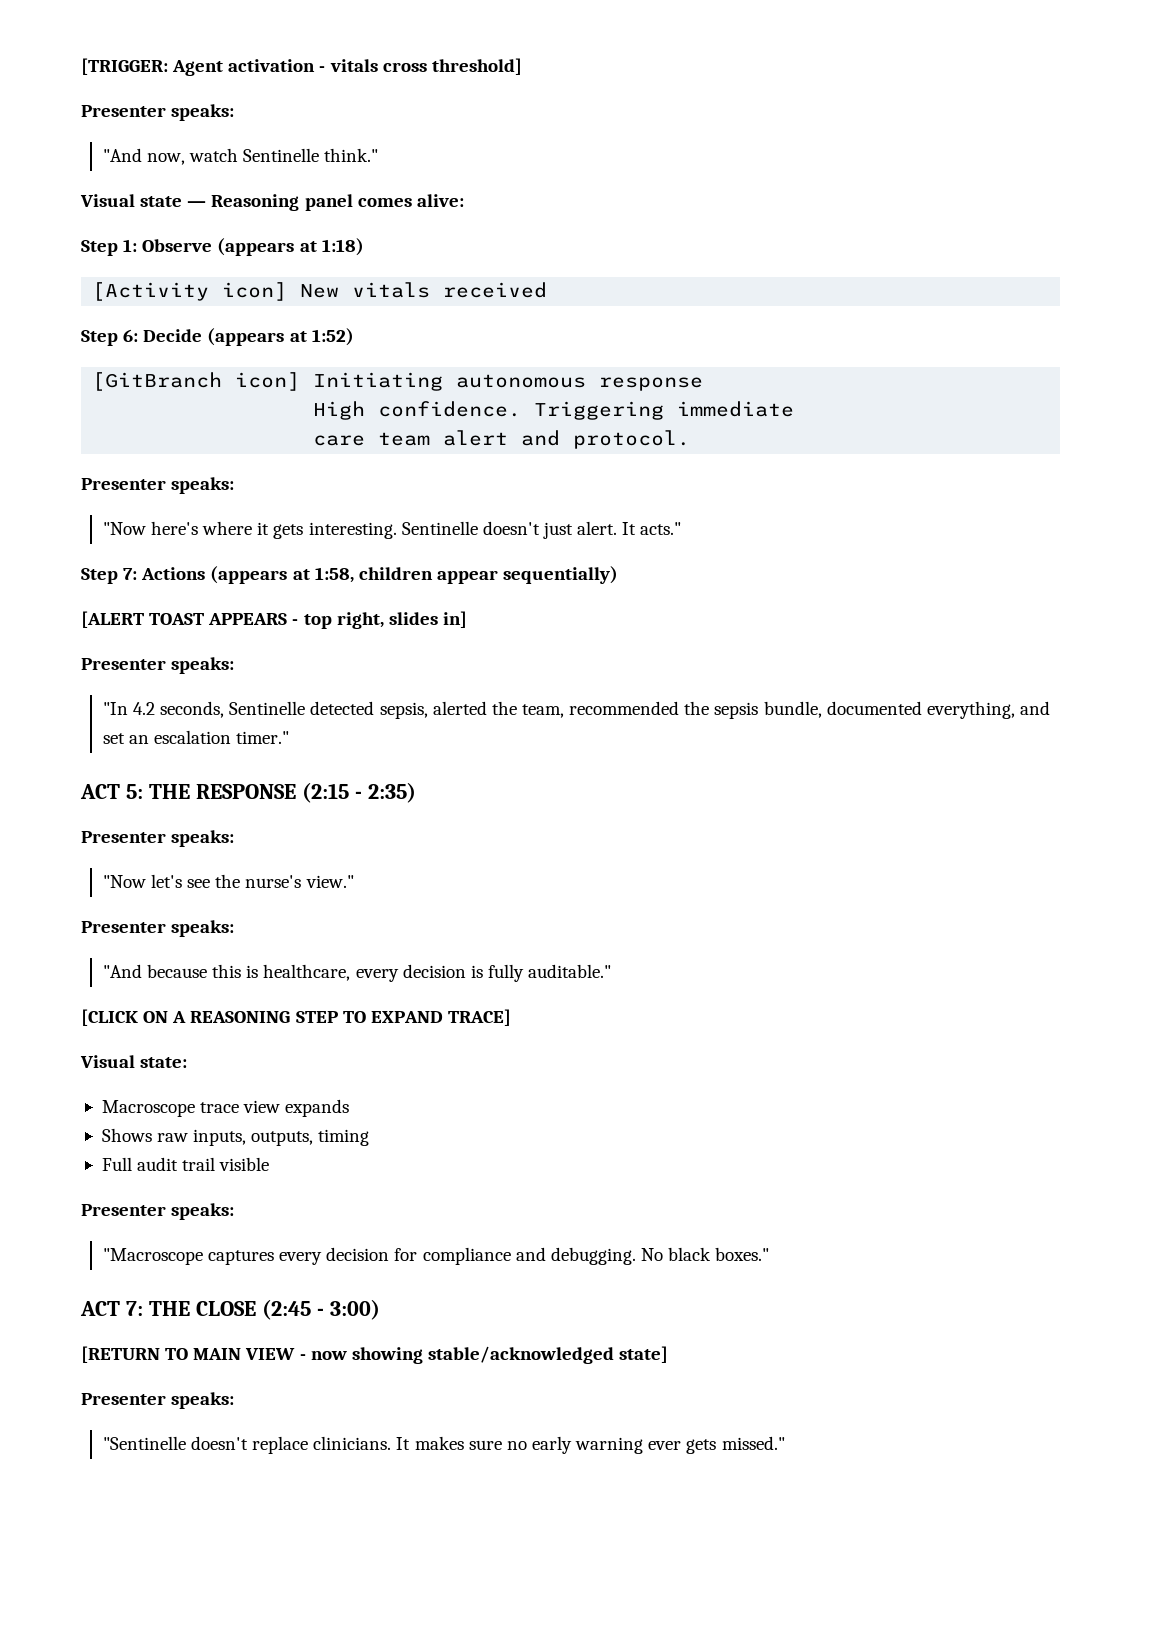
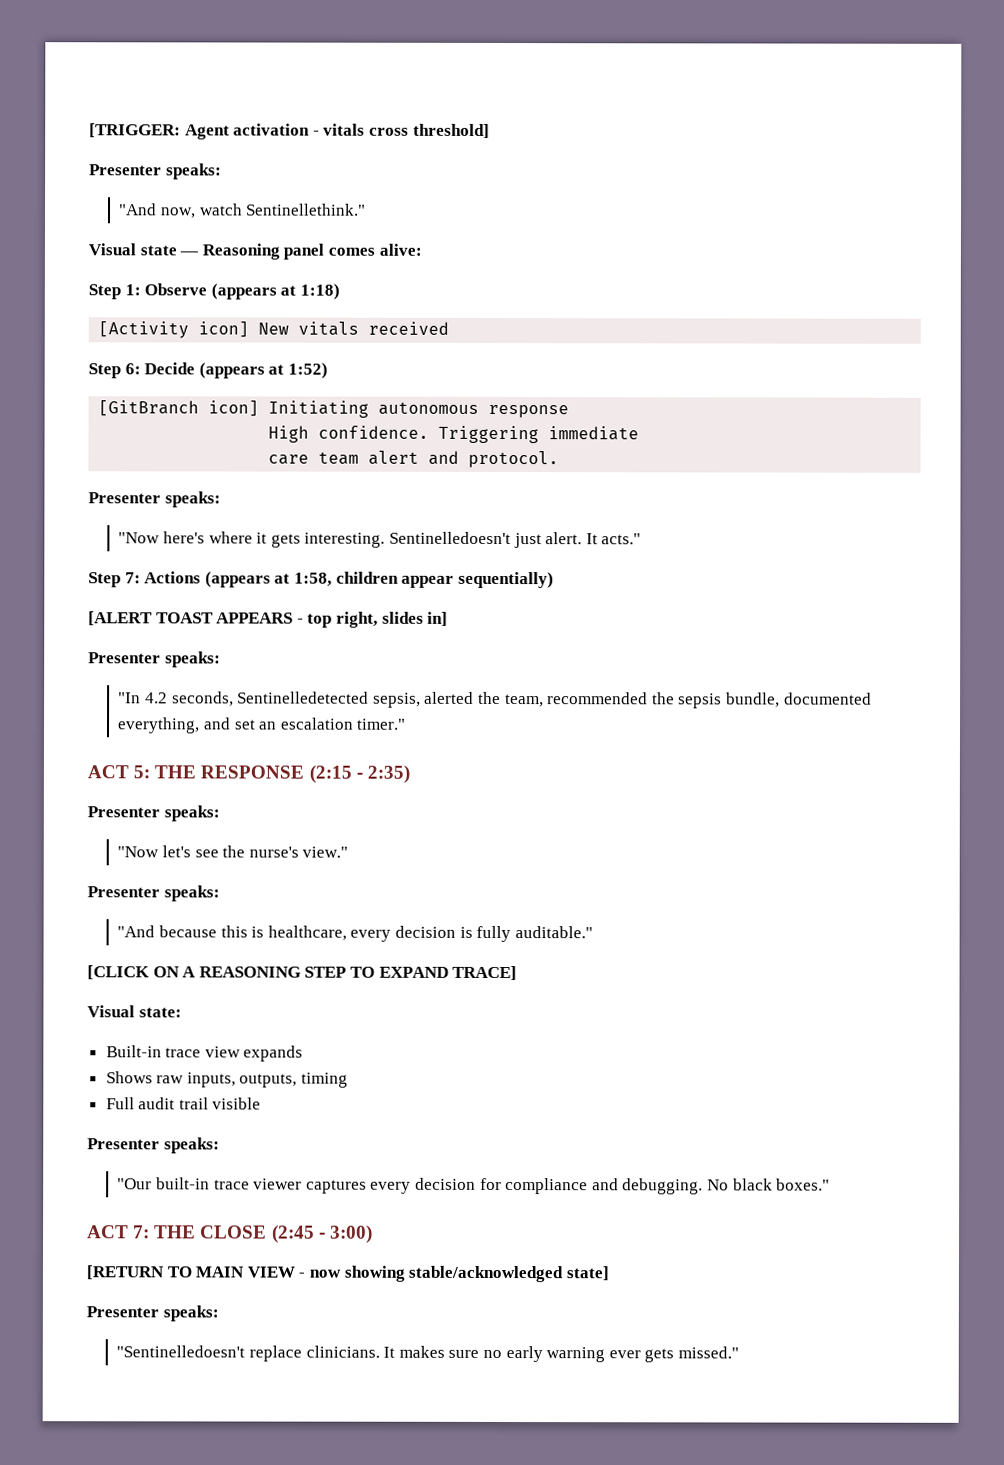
- "And now, watch Sentinelle think."
+ "And now, watch Sentinellethink."
- Sentinelle doesn't just alert.
+ Sentinelledoesn't just alert.
- "In 4.2 seconds, Sentinelle detected sepsis, alerted the team, recommended the sepsis bundle, documented everything, and set an escalation timer."
+ "In 4.2 seconds, Sentinelledetected sepsis, alerted the team, recommended the sepsis bundle, documented everything, and set an escalation timer."
- Macroscope trace view expands
+ Built-in trace view expands
- "Macroscope captures every decision for compliance and debugging.
+ "Our built-in trace viewer captures every decision for compliance and debugging.
- "Sentinelle doesn't replace clinicians.
+ "Sentinelledoesn't replace clinicians.

